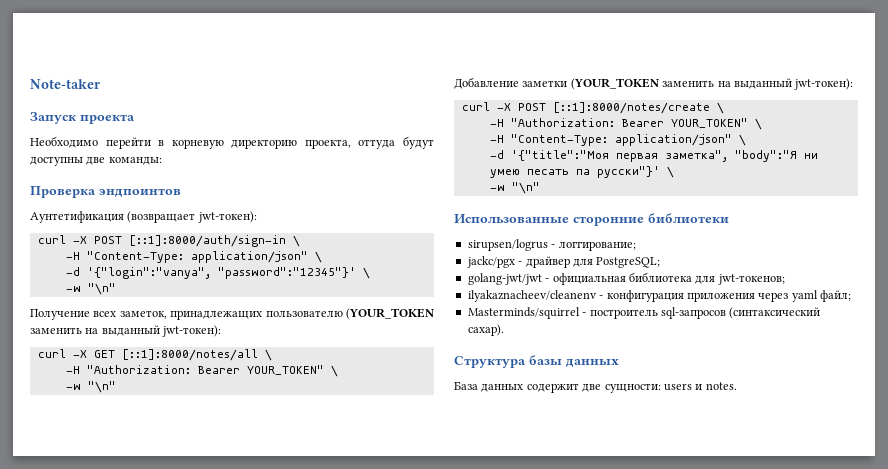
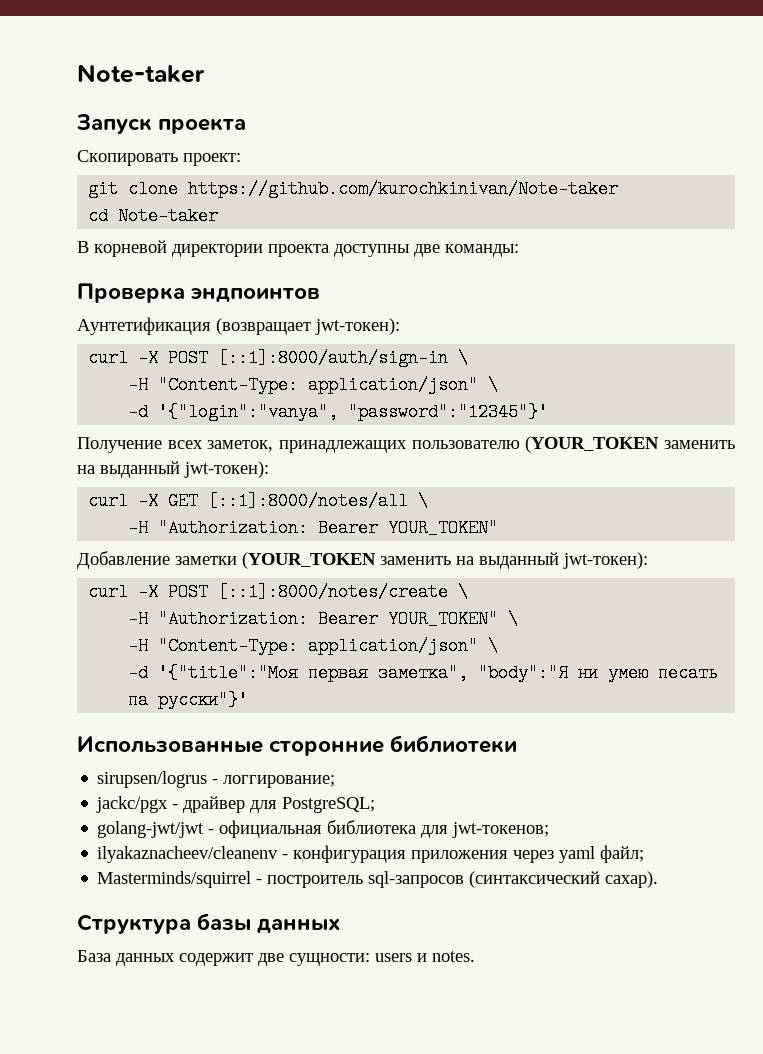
- Необходимо перейти в корневую директорию проекта, оттуда будут доступны две команды:
+ Скопировать проект:
+ git clone https://github.com/kurochkinivan/Note-taker
+ cd Note-taker
+ В корневой директории проекта доступны две команды:
- -d '{"login":"vanya", "password":"12345"}' \
- -w "\n"
+ -d '{"login":"vanya", "password":"12345"}'
  curl -X GET [::1]:8000/notes/all \
- -H "Authorization: Bearer YOUR_TOKEN" \
- -w "\n"
+ -H "Authorization: Bearer YOUR_TOKEN"
- -d '{"title":"Моя первая заметка", "body":"Я ни умею песать па русски"}' \
- -w "\n"
+ -d '{"title":"Моя первая заметка", "body":"Я ни умею песать па русски"}'

